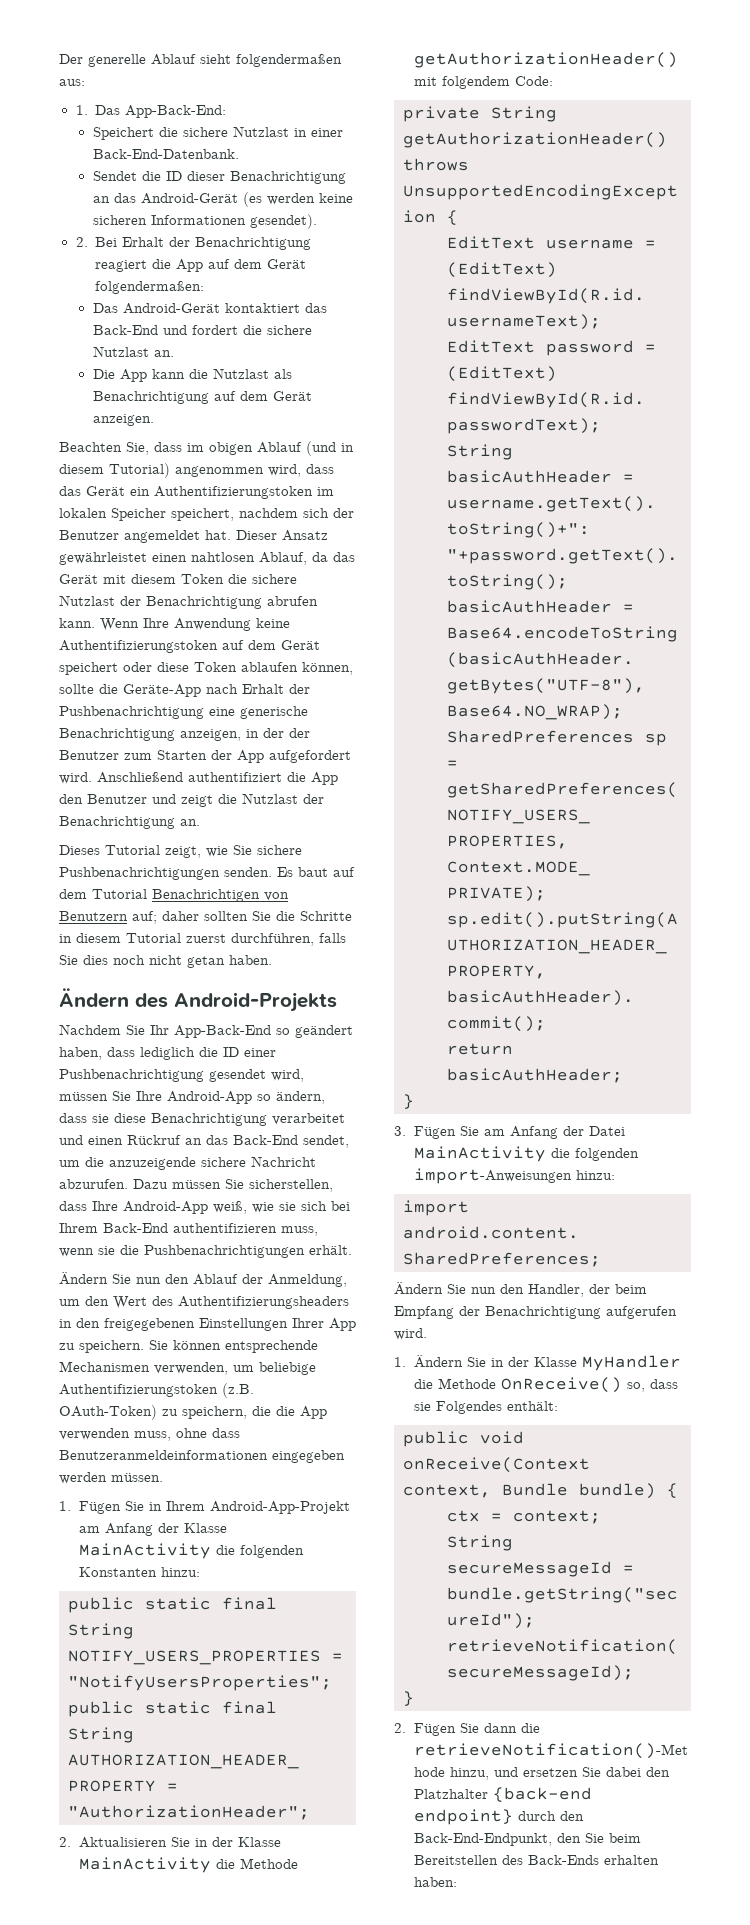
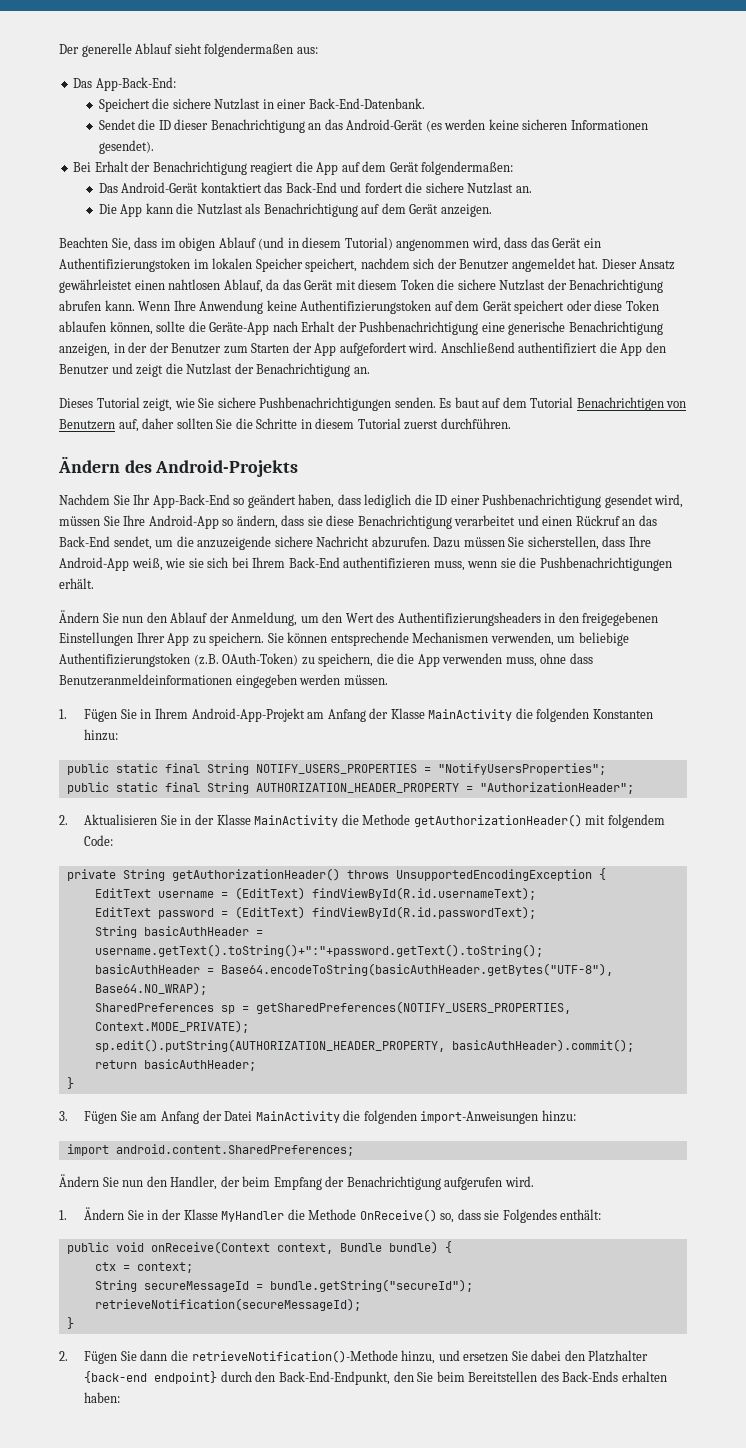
- 1. Das App-Back-End:
+ Das App-Back-End:
- 2. Bei Erhalt der Benachrichtigung reagiert die App auf dem Gerät folgendermaßen:
+ Bei Erhalt der Benachrichtigung reagiert die App auf dem Gerät folgendermaßen:
- Es baut auf dem Tutorial Benachrichtigen von Benutzern auf; daher sollten Sie die Schritte in diesem Tutorial zuerst durchführen, falls Sie dies noch nicht getan haben.
+ Es baut auf dem Tutorial Benachrichtigen von Benutzern auf, daher sollten Sie die Schritte in diesem Tutorial zuerst durchführen.

